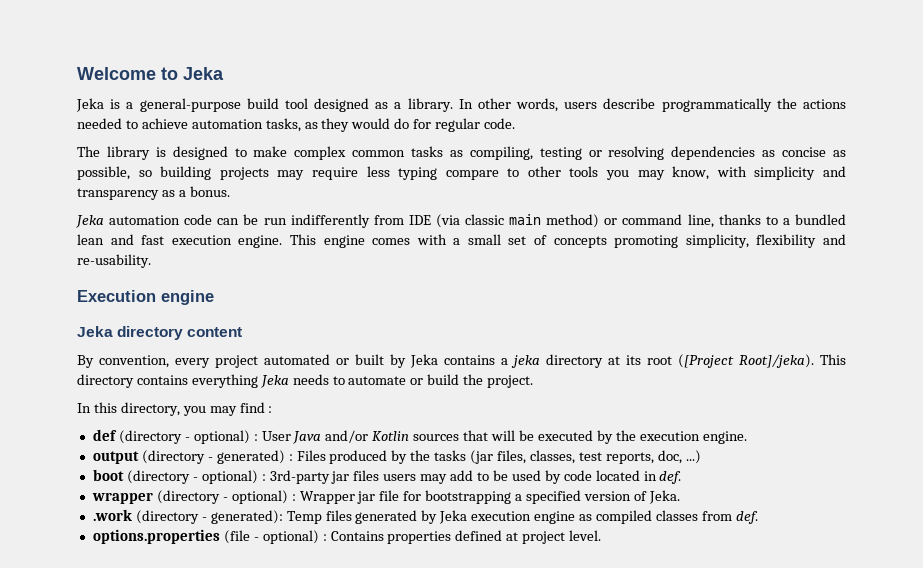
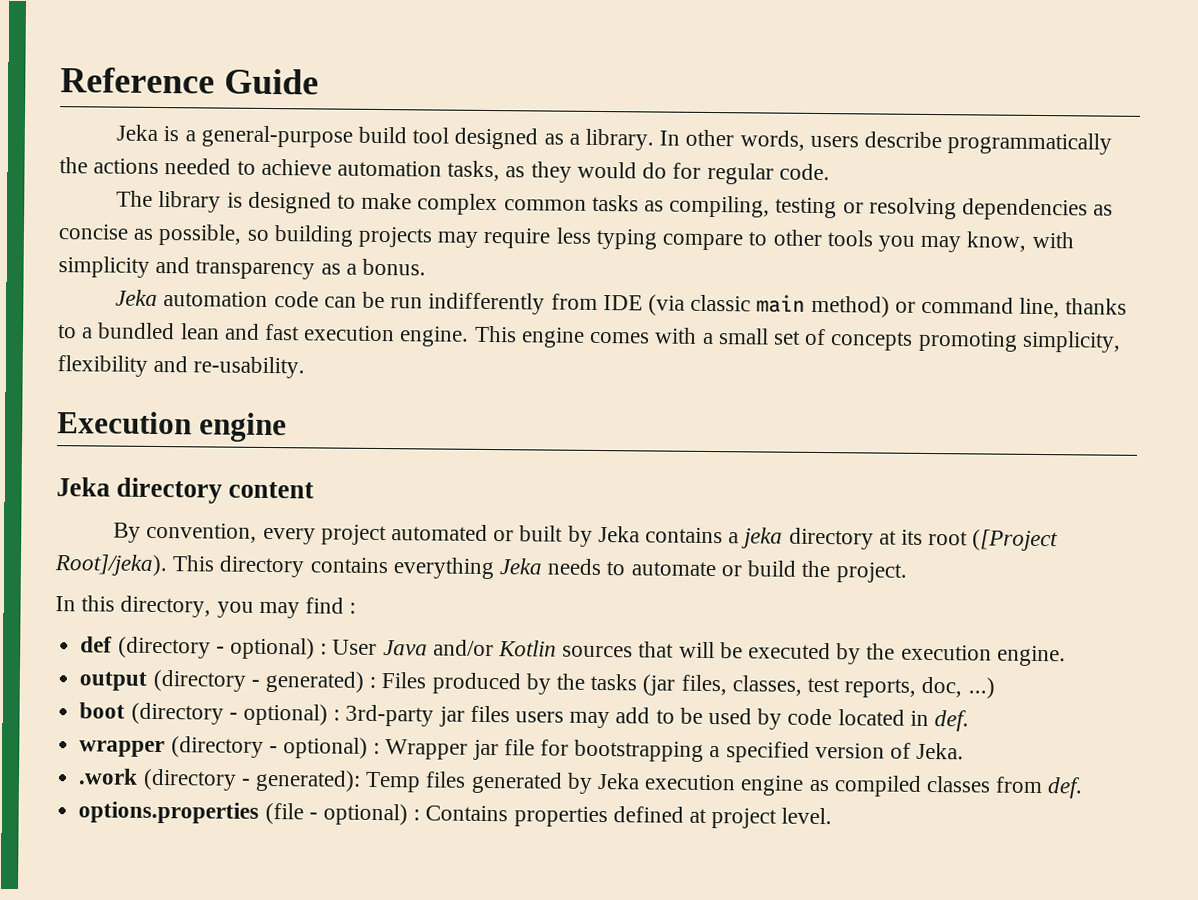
- Welcome to Jeka
+ Reference Guide

